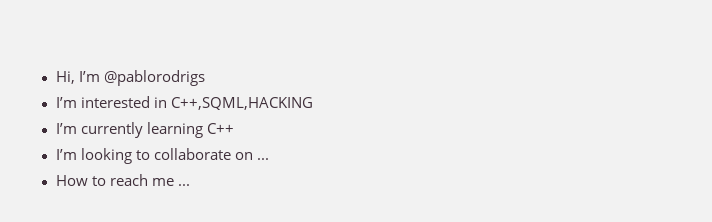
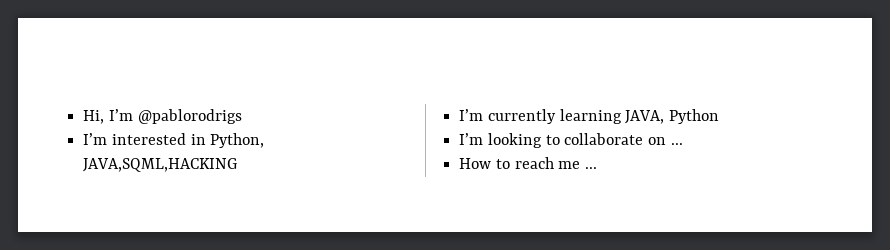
- I’m interested in C++,SQML,HACKING
+ I’m interested in Python, JAVA,SQML,HACKING
- I’m currently learning C++
+ I’m currently learning JAVA, Python

